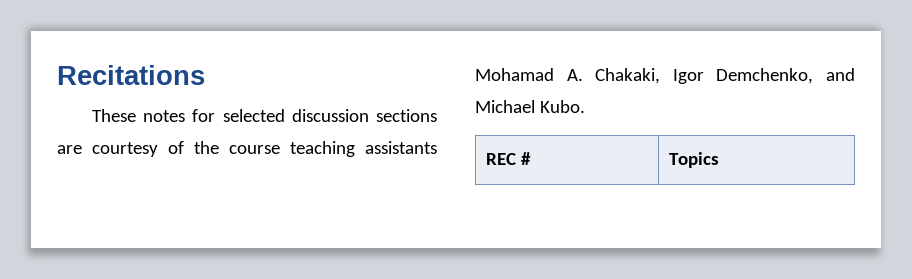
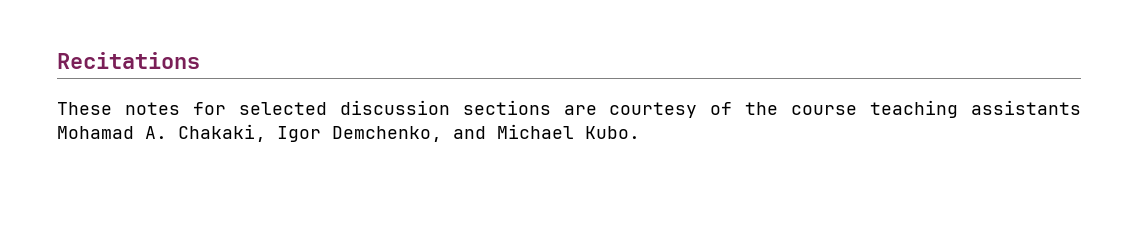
- REC # | Topics

